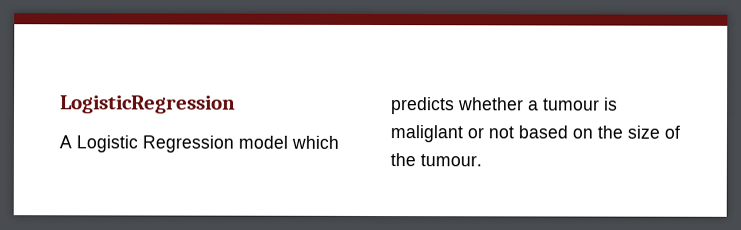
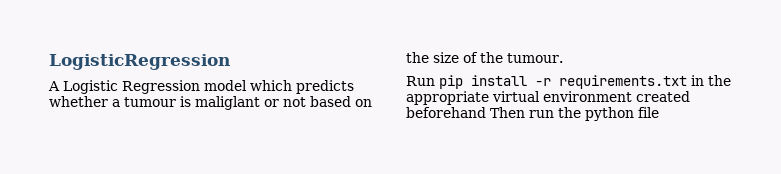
+ Run pip install -r requirements.txt in the appropriate virtual environment created beforehand Then run the python file

